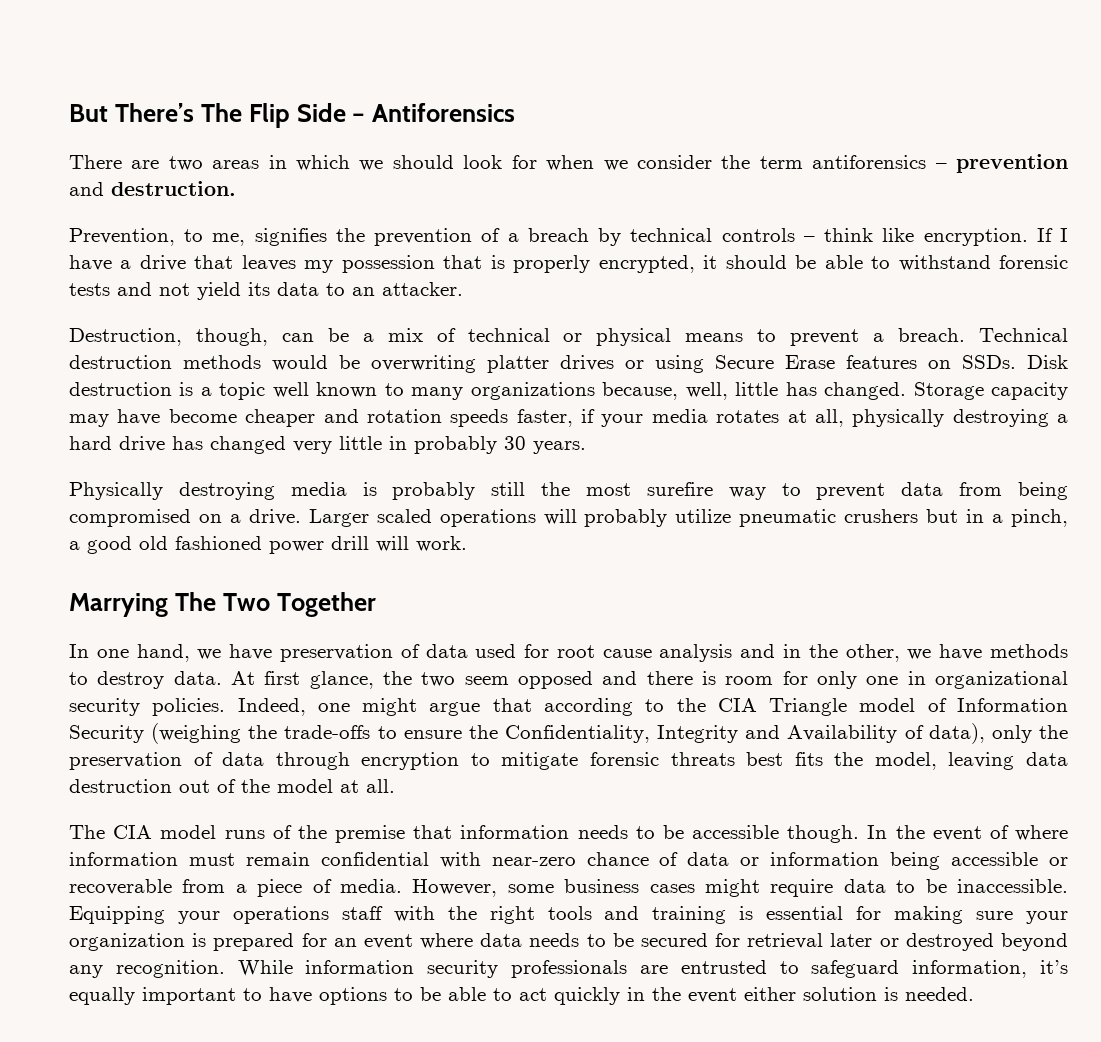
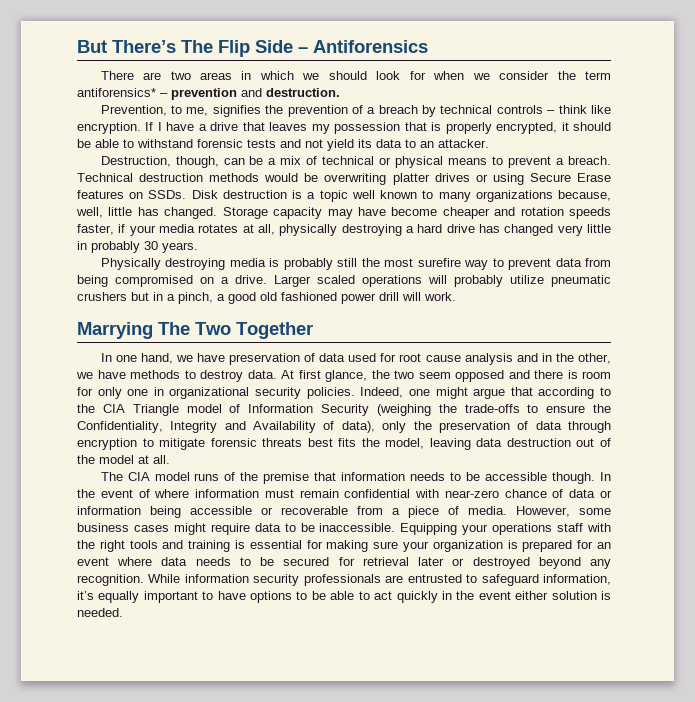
- There are two areas in which we should look for when we consider the term antiforensics – prevention and destruction.
+ There are two areas in which we should look for when we consider the term antiforensics* – prevention and destruction.

